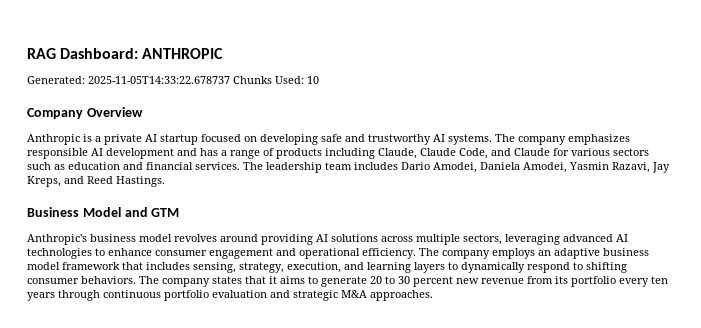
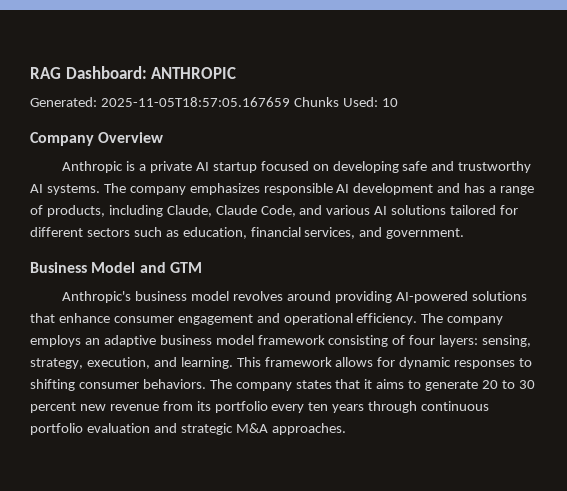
- Generated: 2025-11-05T14:33:22.678737 Chunks Used: 10
+ Generated: 2025-11-05T18:57:05.167659 Chunks Used: 10
- The company emphasizes responsible AI development and has a range of products including Claude, Claude Code, and Claude for various sectors such as education and financial services. The leadership team includes Dario Amodei, Daniela Amodei, Yasmin Razavi, Jay Kreps, and Reed Hastings.
+ The company emphasizes responsible AI development and has a range of products, including Claude, Claude Code, and various AI solutions tailored for different sectors such as education, financial services, and government.
- Anthropic's business model revolves around providing AI solutions across multiple sectors, leveraging advanced AI technologies to enhance consumer engagement and operational efficiency.
+ Anthropic's business model revolves around providing AI-powered solutions that enhance consumer engagement and operational efficiency.
- The company employs an adaptive business model framework that includes sensing, strategy, execution, and learning layers to dynamically respond to shifting consumer behaviors.
+ The company employs an adaptive business model framework consisting of four layers: sensing, strategy, execution, and learning. This framework allows for dynamic responses to shifting consumer behaviors.

